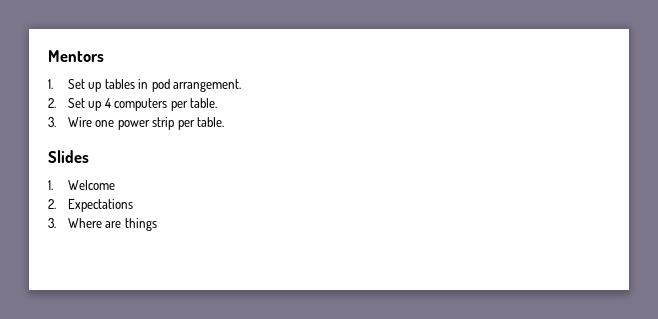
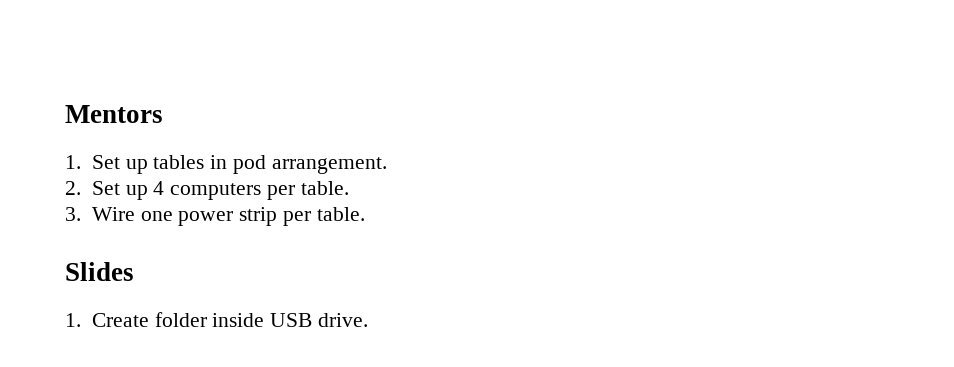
- 1. Welcome
- 2. Expectations
- 3. Where are things
+ 1. Create folder inside USB drive.

